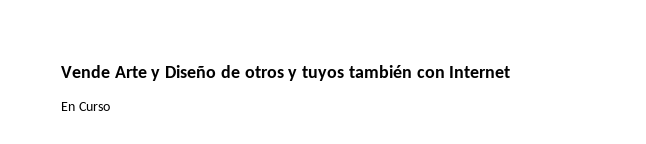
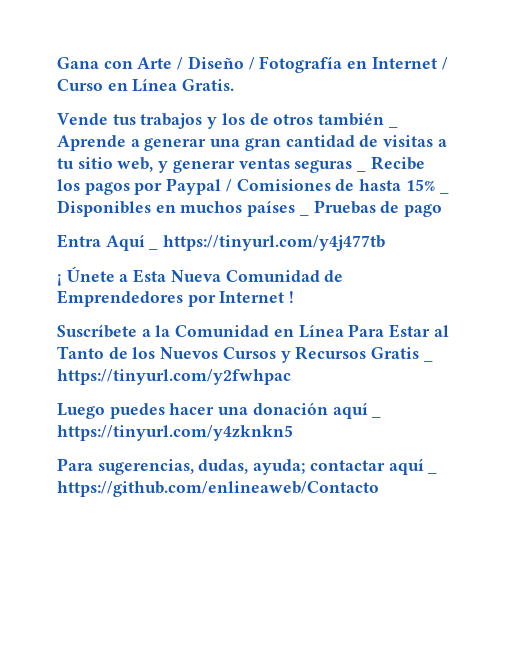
- Vende Arte y Diseño de otros y tuyos también con Internet
- En Curso
+ Gana con Arte / Diseño / Fotografía en Internet / Curso en Línea Gratis.
+ Vende tus trabajos y los de otros también _ Aprende a generar una gran cantidad de visitas a tu sitio web, y generar ventas seguras _ Recibe los pagos por Paypal / Comisiones de hasta 15% _ Disponibles en muchos países _ Pruebas de pago
+ Entra Aquí _ https://tinyurl.com/y4j477tb
+ ¡ Únete a Esta Nueva Comunidad de Emprendedores por Internet !
+ Suscríbete a la Comunidad en Línea Para Estar al Tanto de los Nuevos Cursos y Recursos Gratis _ https://tinyurl.com/y2fwhpac
+ Luego puedes hacer una donación aquí _ https://tinyurl.com/y4zknkn5
+ Para sugerencias, dudas, ayuda; contactar aquí _ https://github.com/enlineaweb/Contacto

